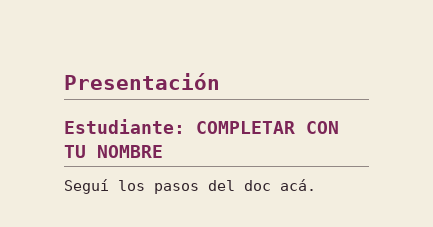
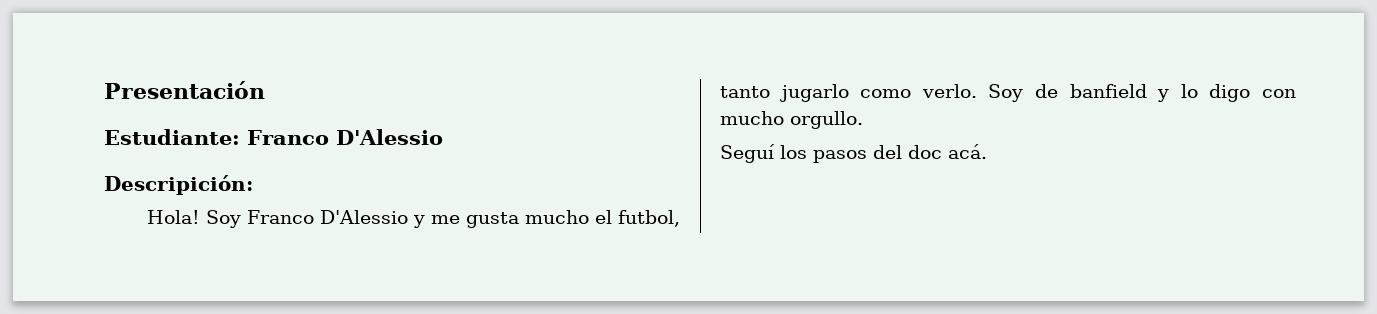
- Estudiante: COMPLETAR CON TU NOMBRE
+ Estudiante: Franco D'Alessio
+ Descripición:
+ Hola! Soy Franco D'Alessio y me gusta mucho el futbol, tanto jugarlo como verlo. Soy de banfield y lo digo con mucho orgullo.

